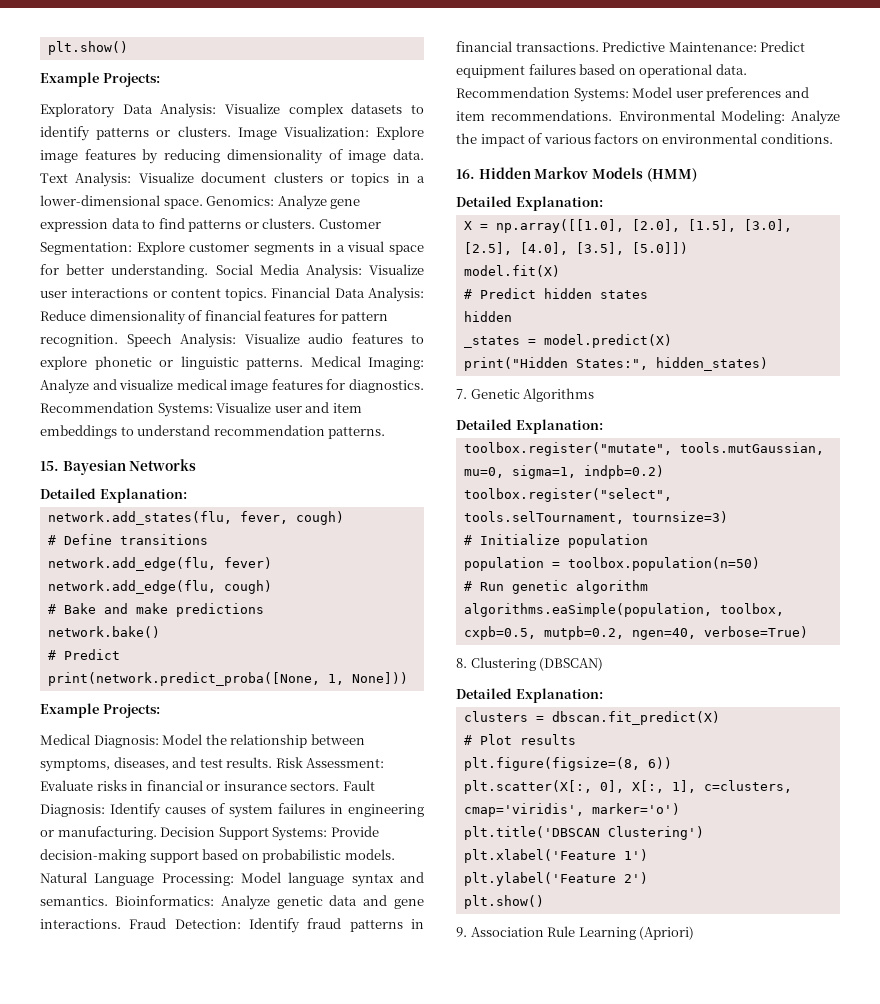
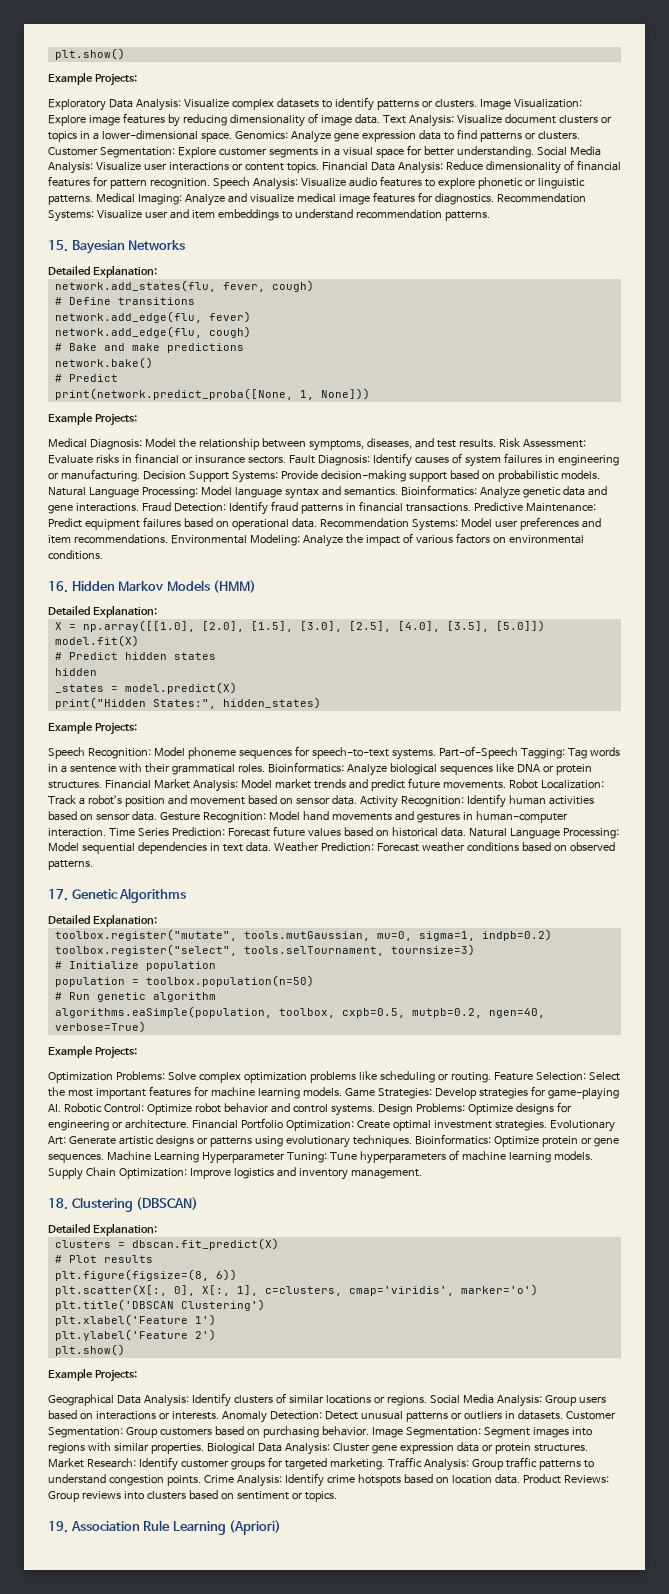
  print("Hidden States:", hidden_states)
- 7. Genetic Algorithms
+ Example Projects:
+ Speech Recognition: Model phoneme sequences for speech-to-text systems. Part-of-Speech Tagging: Tag words in a sentence with their grammatical roles. Bioinformatics: Analyze biological sequences like DNA or protein structures. Financial Market Analysis: Model market trends and predict future movements. Robot Localization: Track a robot’s position and movement based on sensor data. Activity Recognition: Identify human activities based on sensor data. Gesture Recognition: Model hand movements and gestures in human-computer interaction. Time Series Prediction: Forecast future values based on historical data. Natural Language Processing: Model sequential dependencies in text data. Weather Prediction: Forecast weather conditions based on observed patterns.
+ 17. Genetic Algorithms
  algorithms.eaSimple(population, toolbox, cxpb=0.5, mutpb=0.2, ngen=40, verbose=True)
- 8. Clustering (DBSCAN)
+ Example Projects:
+ Optimization Problems: Solve complex optimization problems like scheduling or routing. Feature Selection: Select the most important features for machine learning models. Game Strategies: Develop strategies for game-playing AI. Robotic Control: Optimize robot behavior and control systems. Design Problems: Optimize designs for engineering or architecture. Financial Portfolio Optimization: Create optimal investment strategies. Evolutionary Art: Generate artistic designs or patterns using evolutionary techniques. Bioinformatics: Optimize protein or gene sequences. Machine Learning Hyperparameter Tuning: Tune hyperparameters of machine learning models. Supply Chain Optimization: Improve logistics and inventory management.
+ 18. Clustering (DBSCAN)
  plt.ylabel('Feature 2')
  plt.show()
- 9. Association Rule Learning (Apriori)
+ Example Projects:
+ Geographical Data Analysis: Identify clusters of similar locations or regions. Social Media Analysis: Group users based on interactions or interests. Anomaly Detection: Detect unusual patterns or outliers in datasets. Customer Segmentation: Group customers based on purchasing behavior. Image Segmentation: Segment images into regions with similar properties. Biological Data Analysis: Cluster gene expression data or protein structures. Market Research: Identify customer groups for targeted marketing. Traffic Analysis: Group traffic patterns to understand congestion points. Crime Analysis: Identify crime hotspots based on location data. Product Reviews: Group reviews into clusters based on sentiment or topics.
+ 19. Association Rule Learning (Apriori)

